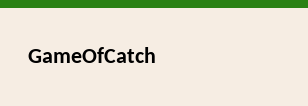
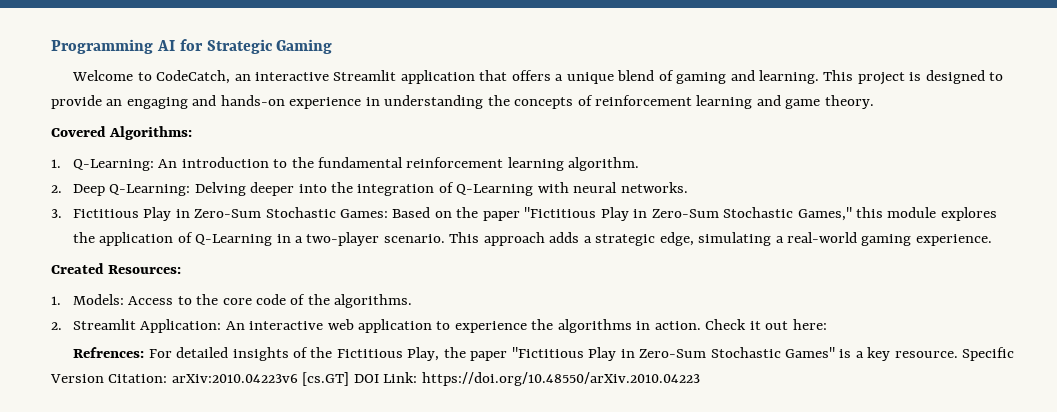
- GameOfCatch
+ Programming AI for Strategic Gaming
+ Welcome to CodeCatch, an interactive Streamlit application that offers a unique blend of gaming and learning. This project is designed to provide an engaging and hands-on experience in understanding the concepts of reinforcement learning and game theory.
+ Covered Algorithms:
+ 1. Q-Learning: An introduction to the fundamental reinforcement learning algorithm.
+ 2. Deep Q-Learning: Delving deeper into the integration of Q-Learning with neural networks.
+ 3. Fictitious Play in Zero-Sum Stochastic Games: Based on the paper "Fictitious Play in Zero-Sum Stochastic Games," this module explores the application of Q-Learning in a two-player scenario. This approach adds a strategic edge, simulating a real-world gaming experience.
+ Created Resources:
+ 1. Models: Access to the core code of the algorithms.
+ 2. Streamlit Application: An interactive web application to experience the algorithms in action. Check it out here:
+ Refrences: For detailed insights of the Fictitious Play, the paper "Fictitious Play in Zero-Sum Stochastic Games" is a key resource. Specific Version Citation: arXiv:2010.04223v6 [cs.GT] DOI Link: https://doi.org/10.48550/arXiv.2010.04223

